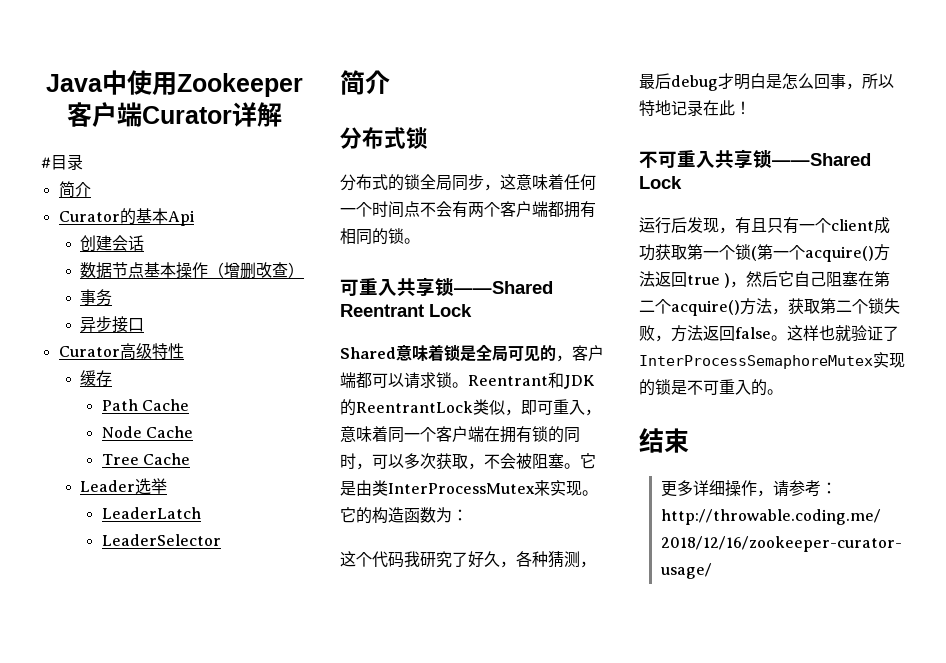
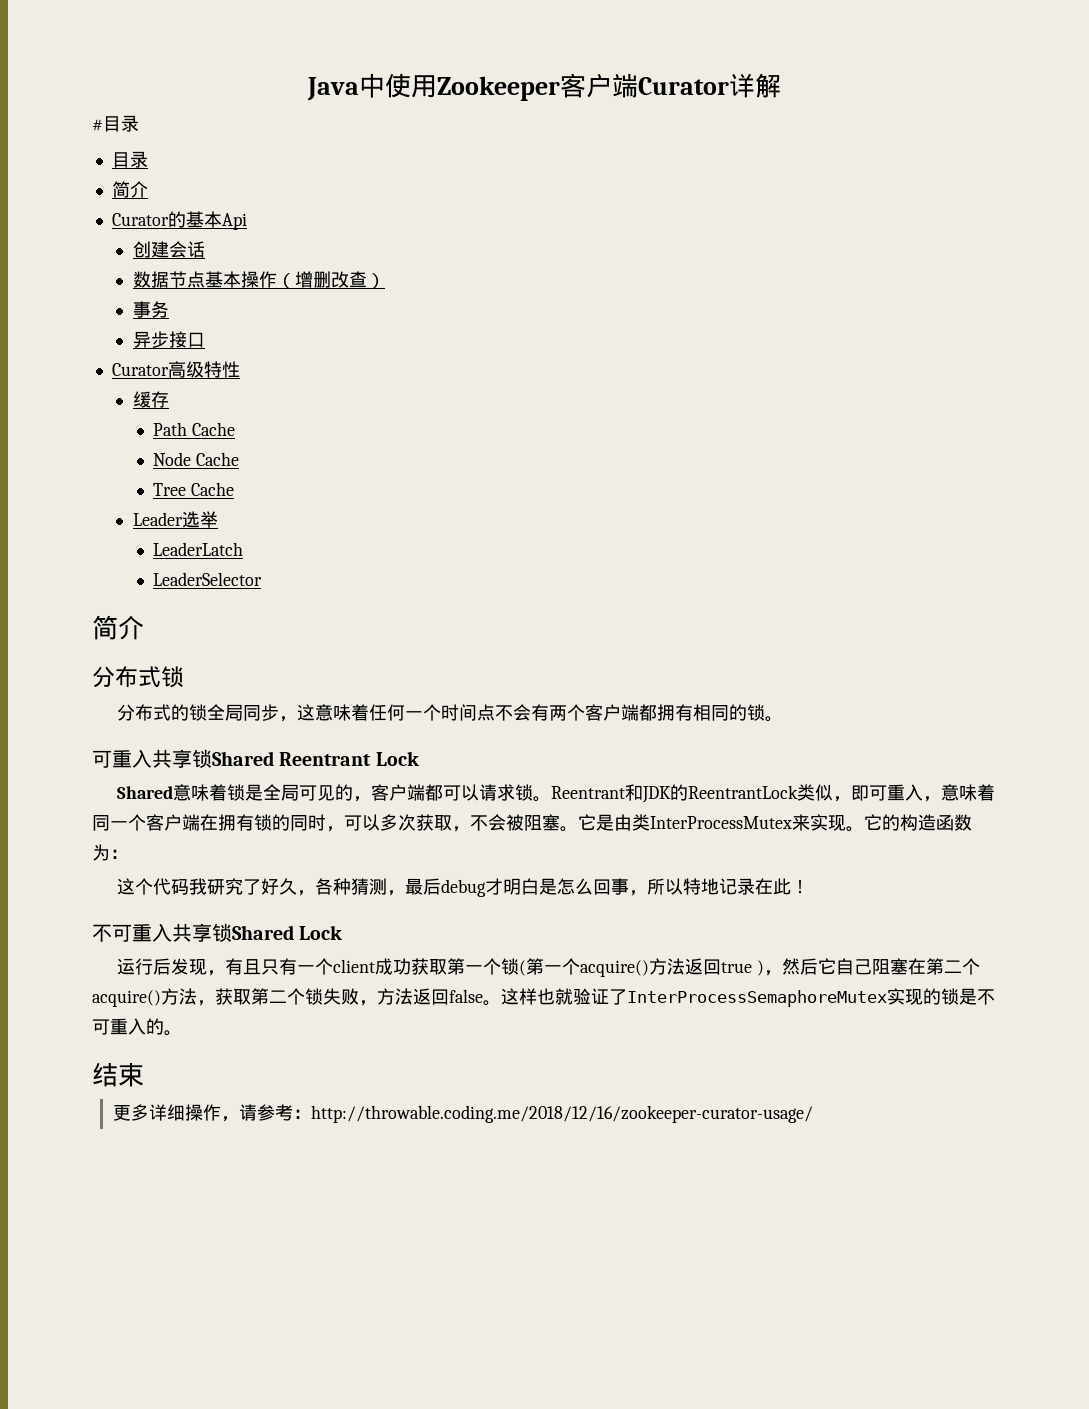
  #目录
+ 目录
- 可重入共享锁——Shared Reentrant Lock
+ 可重入共享锁Shared Reentrant Lock
- 不可重入共享锁——Shared Lock
+ 不可重入共享锁Shared Lock

